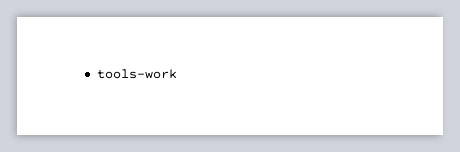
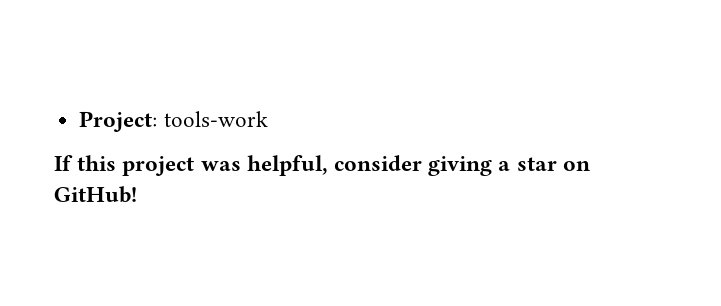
- tools-work
+ Project: tools-work
+ If this project was helpful, consider giving a star on GitHub!

